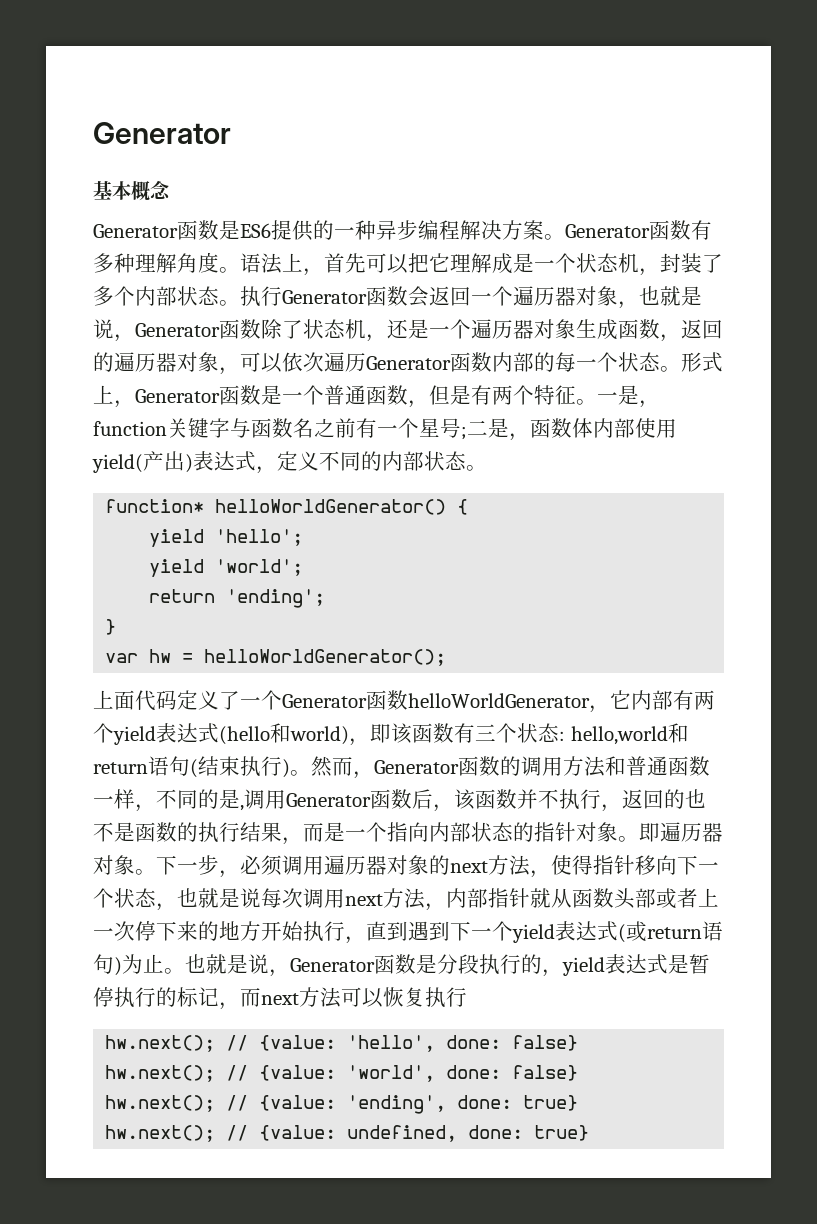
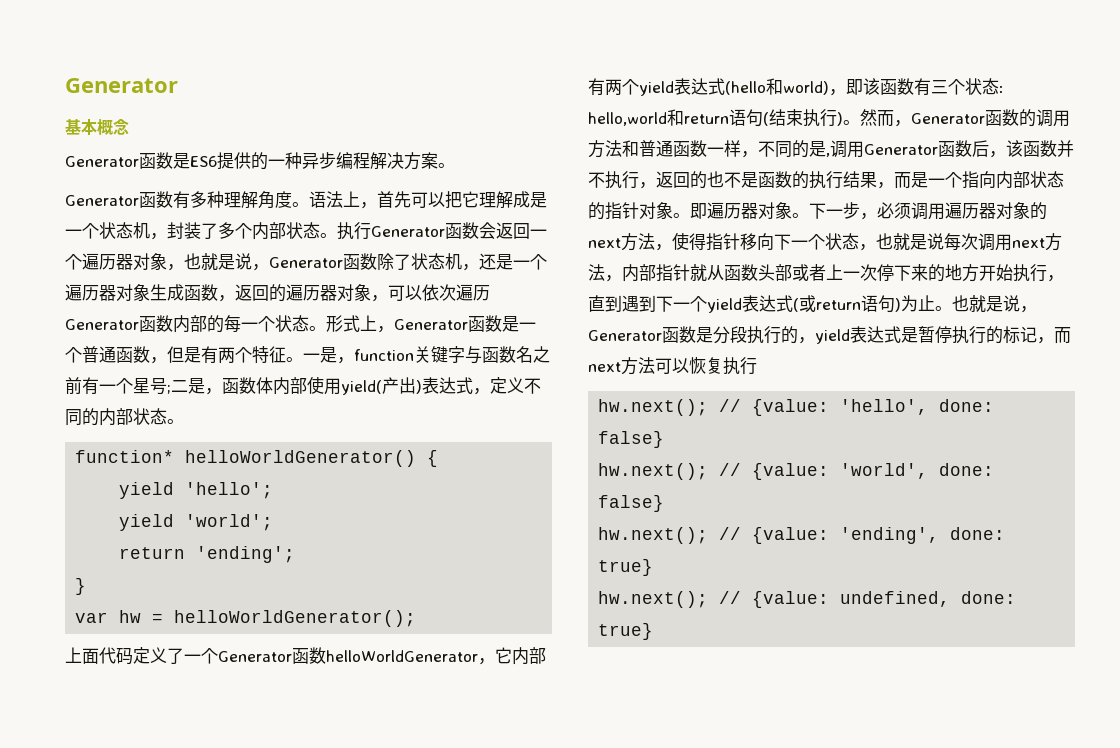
- Generator函数是ES6提供的一种异步编程解决方案。Generator函数有多种理解角度。
+ Generator函数是ES6提供的一种异步编程解决方案。
+ Generator函数有多种理解角度。

